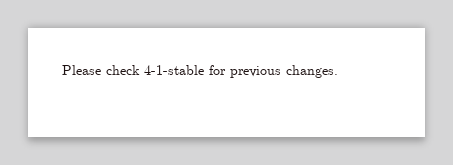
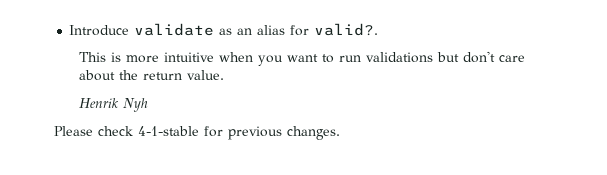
+ Introduce validate as an alias for valid?.
+ This is more intuitive when you want to run validations but don't care about the return value.
+ Henrik Nyh

